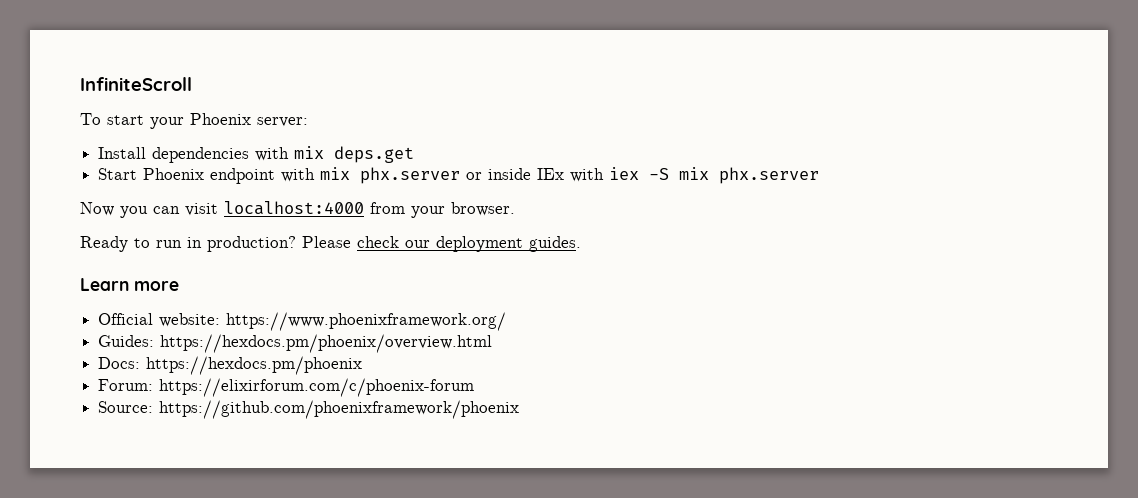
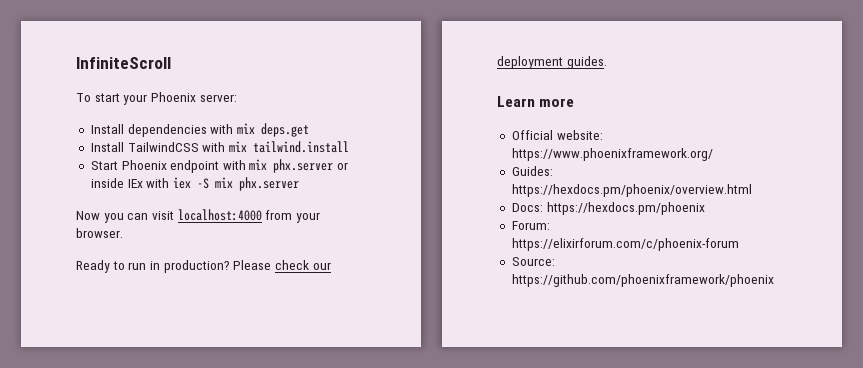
+ Install TailwindCSS with mix tailwind.install

